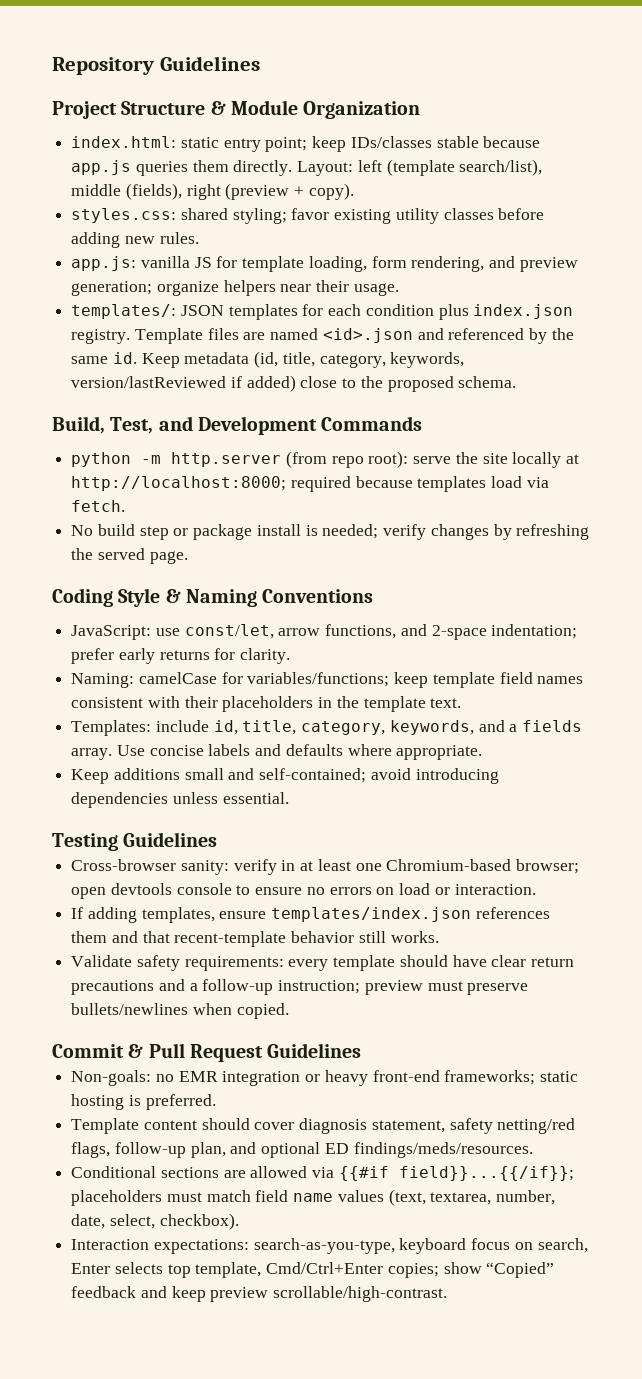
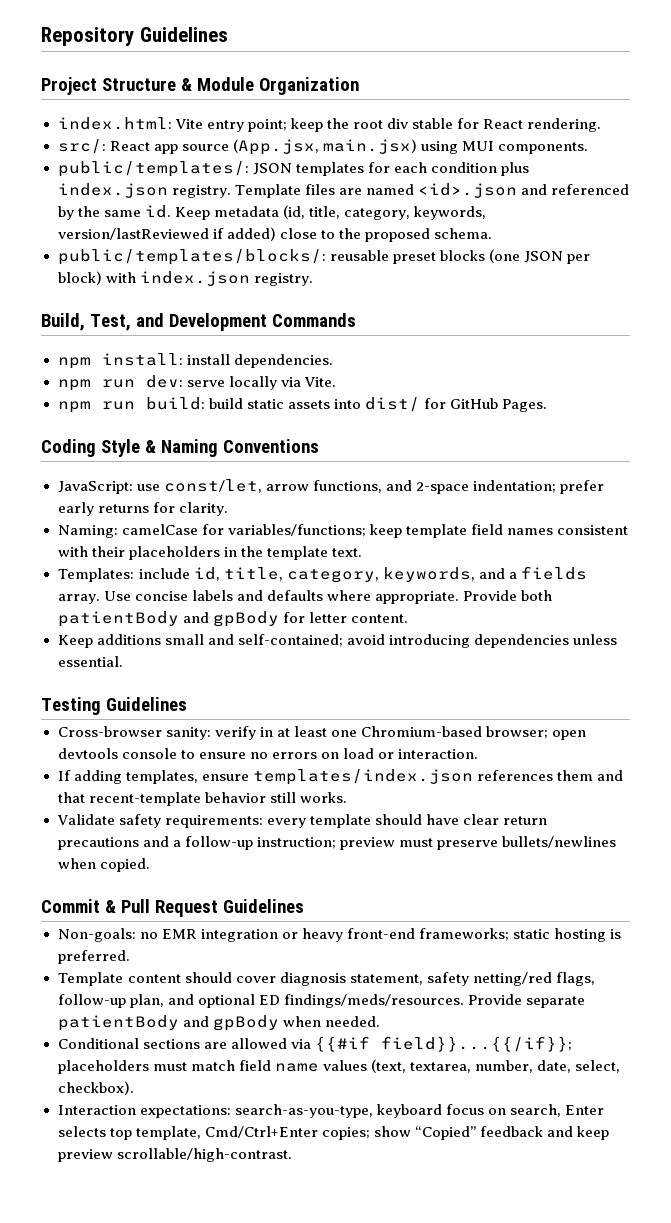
- index.html: static entry point; keep IDs/classes stable because app.js queries them directly. Layout: left (template search/list), middle (fields), right (preview + copy).
- styles.css: shared styling; favor existing utility classes before adding new rules.
- app.js: vanilla JS for template loading, form rendering, and preview generation; organize helpers near their usage.
- templates/: JSON templates for each condition plus index.json registry.
+ index.html: Vite entry point; keep the root div stable for React rendering.
+ src/: React app source (App.jsx, main.jsx) using MUI components.
+ public/templates/: JSON templates for each condition plus index.json registry.
+ public/templates/blocks/: reusable preset blocks (one JSON per block) with index.json registry.
- python -m http.server (from repo root): serve the site locally at http://localhost:8000; required because templates load via fetch.
- No build step or package install is needed; verify changes by refreshing the served page.
+ npm install: install dependencies.
+ npm run dev: serve locally via Vite.
+ npm run build: build static assets into dist/ for GitHub Pages.
+ Provide both patientBody and gpBody for letter content.
+ Provide separate patientBody and gpBody when needed.

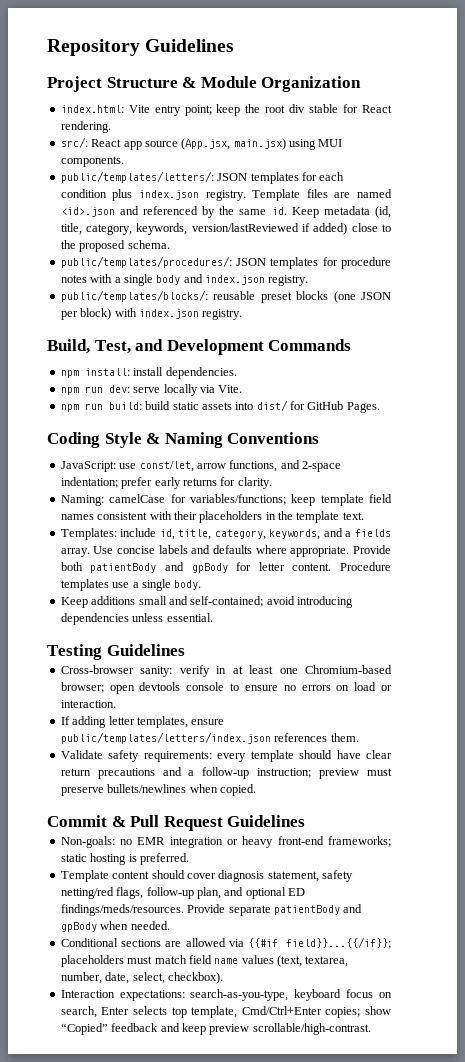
- public/templates/: JSON templates for each condition plus index.json registry.
+ public/templates/letters/: JSON templates for each condition plus index.json registry.
+ public/templates/procedures/: JSON templates for procedure notes with a single body and index.json registry.
+ Procedure templates use a single body.
- If adding templates, ensure templates/index.json references them and that recent-template behavior still works.
+ If adding letter templates, ensure public/templates/letters/index.json references them.

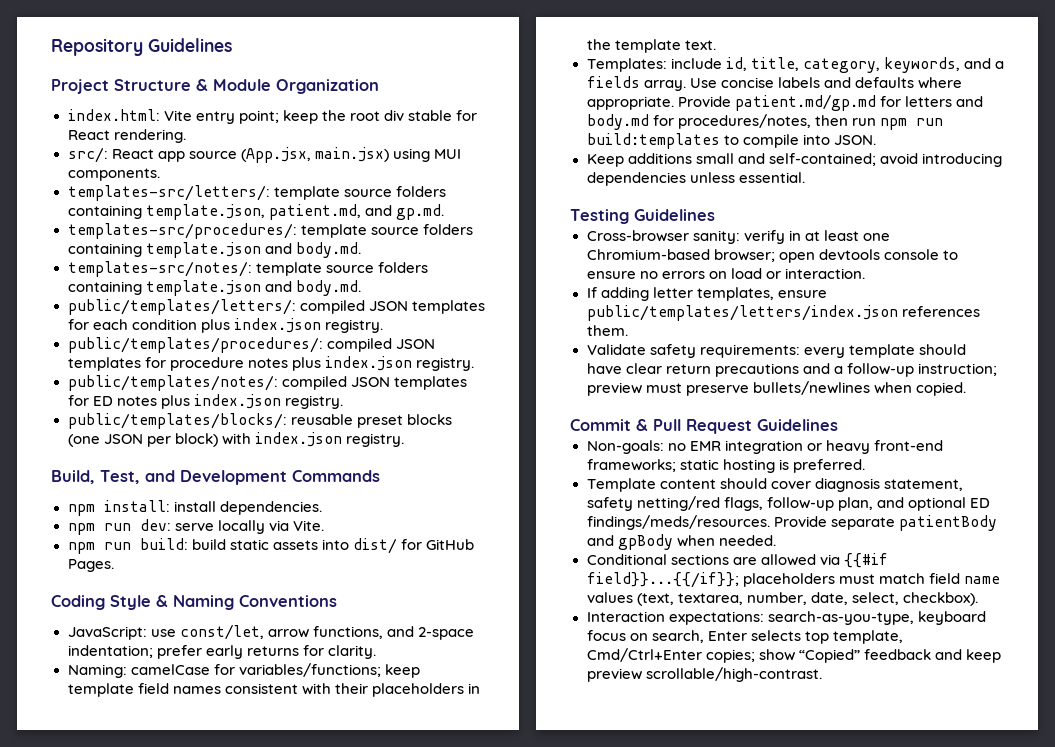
+ templates-src/letters/: template source folders containing template.json, patient.md, and gp.md.
+ templates-src/procedures/: template source folders containing template.json and body.md.
+ templates-src/notes/: template source folders containing template.json and body.md.
- public/templates/letters/: JSON templates for each condition plus index.json registry. Template files are named <id>.json and referenced by the same id. Keep metadata (id, title, category, keywords, version/lastReviewed if added) close to the proposed schema.
+ public/templates/letters/: compiled JSON templates for each condition plus index.json registry.
- public/templates/procedures/: JSON templates for procedure notes with a single body and index.json registry.
+ public/templates/procedures/: compiled JSON templates for procedure notes plus index.json registry.
+ public/templates/notes/: compiled JSON templates for ED notes plus index.json registry.
- Provide both patientBody and gpBody for letter content. Procedure templates use a single body.
+ Provide patient.md/gp.md for letters and body.md for procedures/notes, then run npm run build:templates to compile into JSON.

